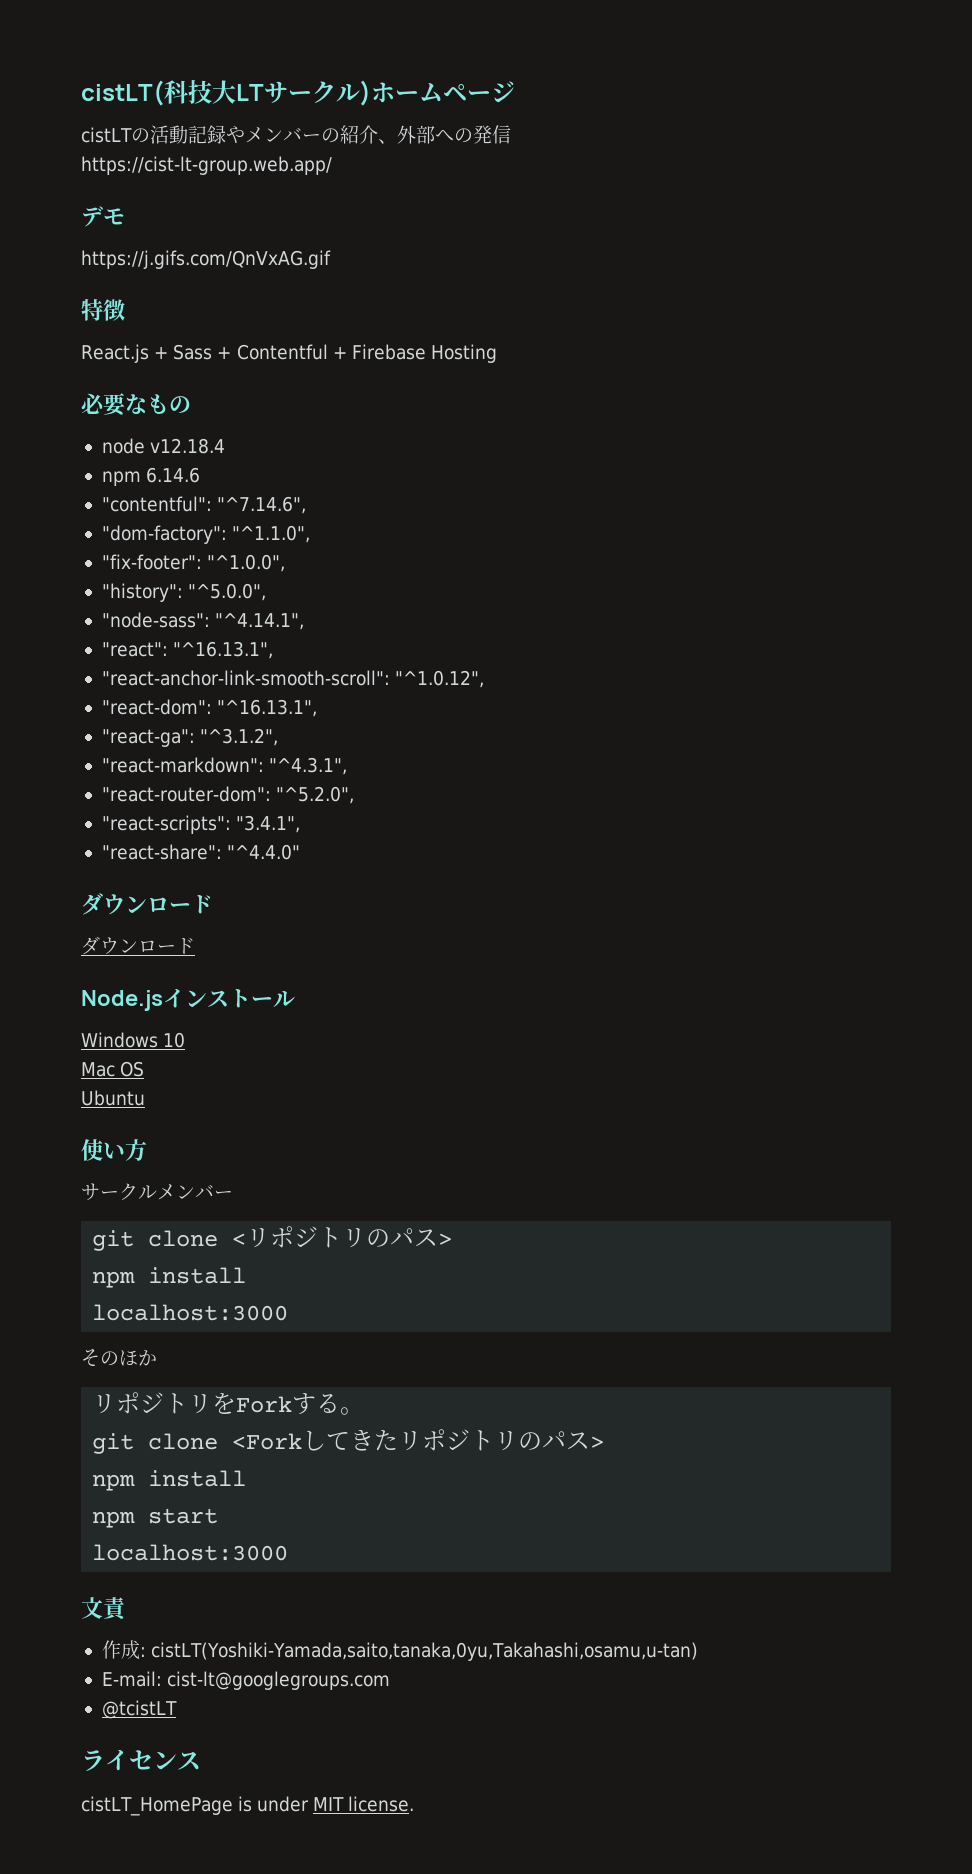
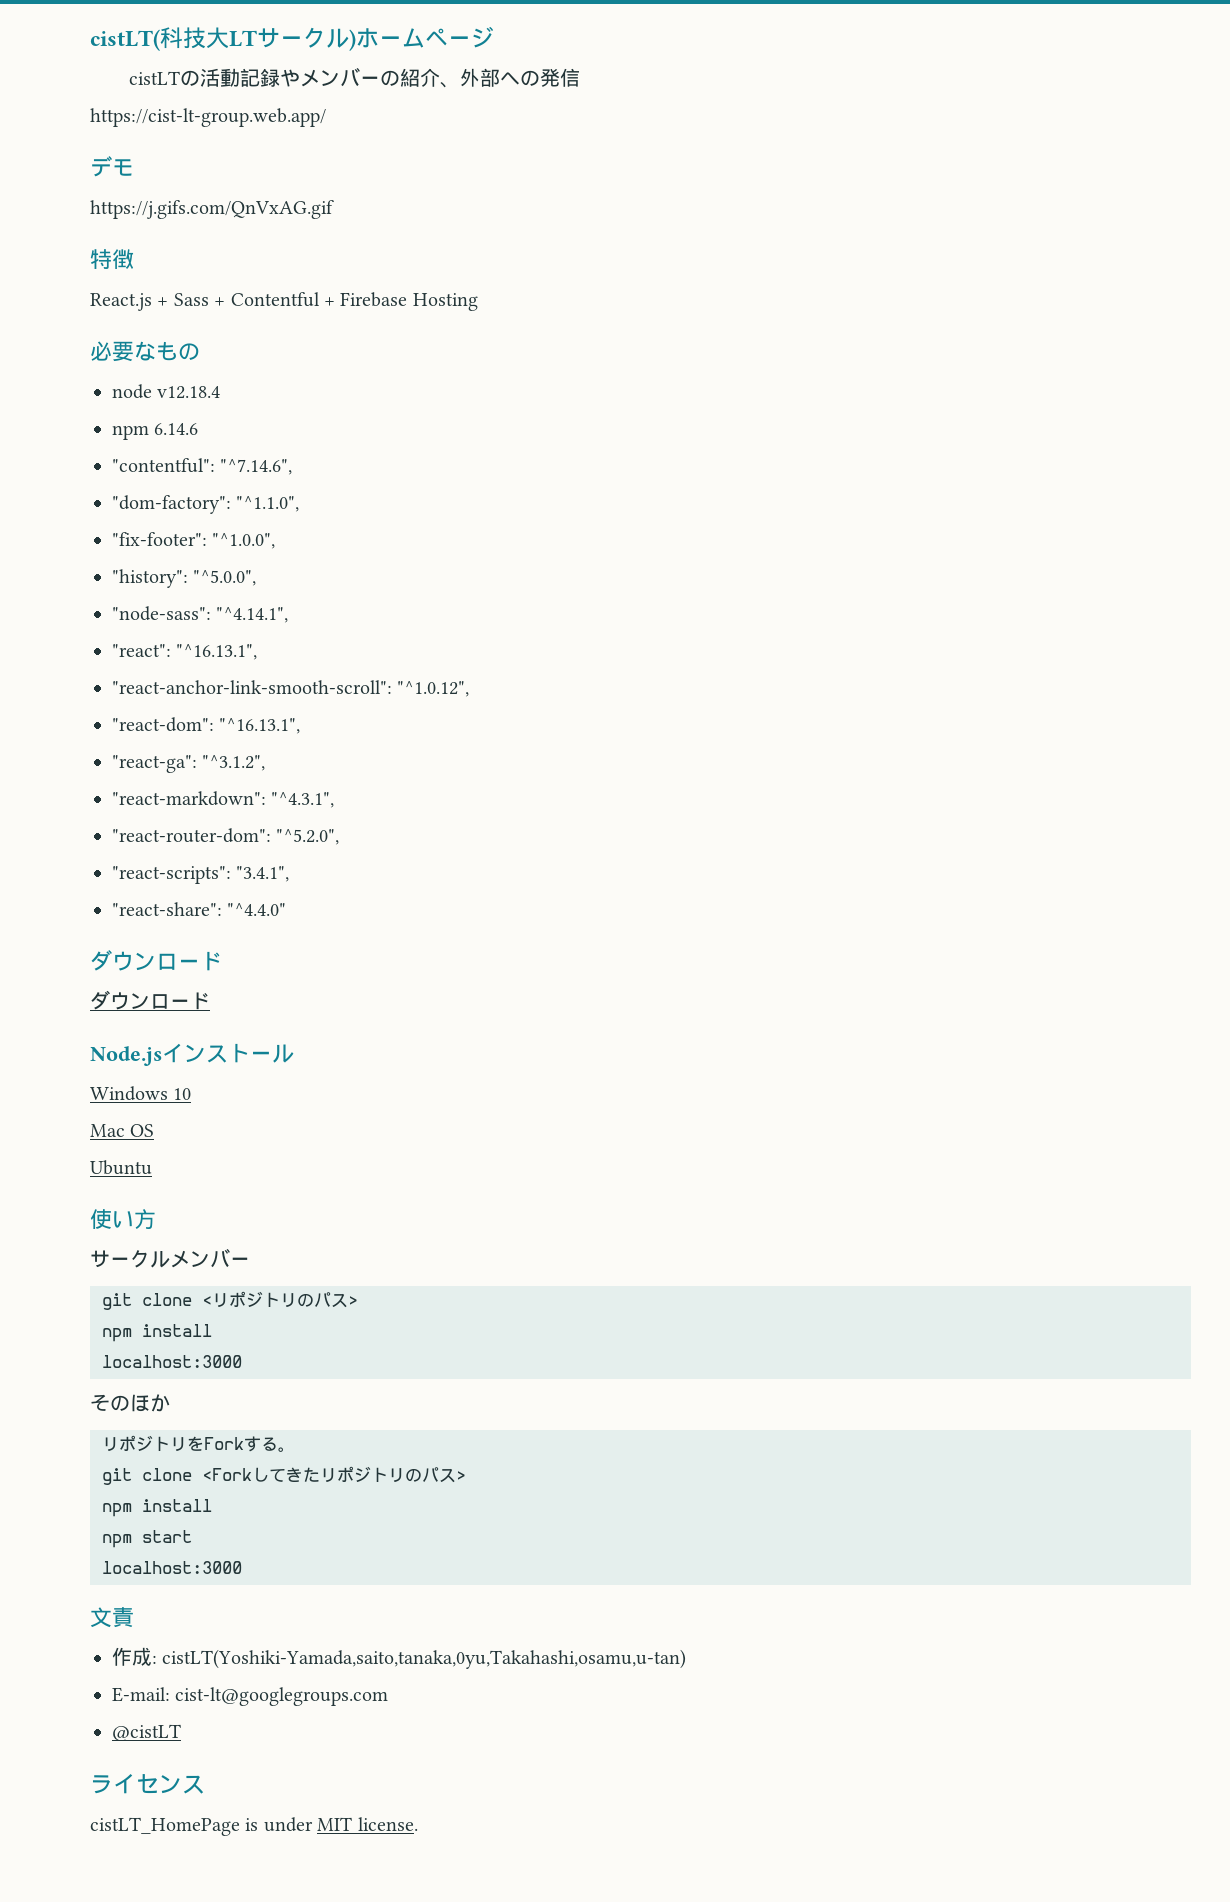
- @tcistLT
+ @cistLT

